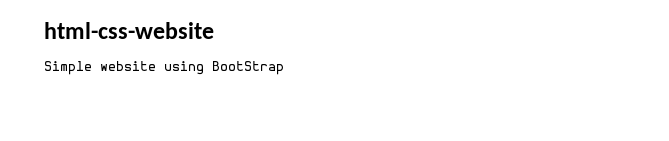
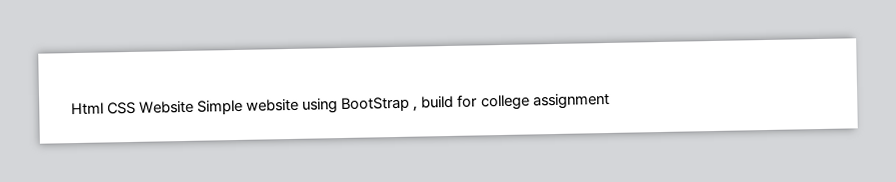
- html-css-website
- Simple website using BootStrap
+ Html CSS Website Simple website using BootStrap , build for college assignment

